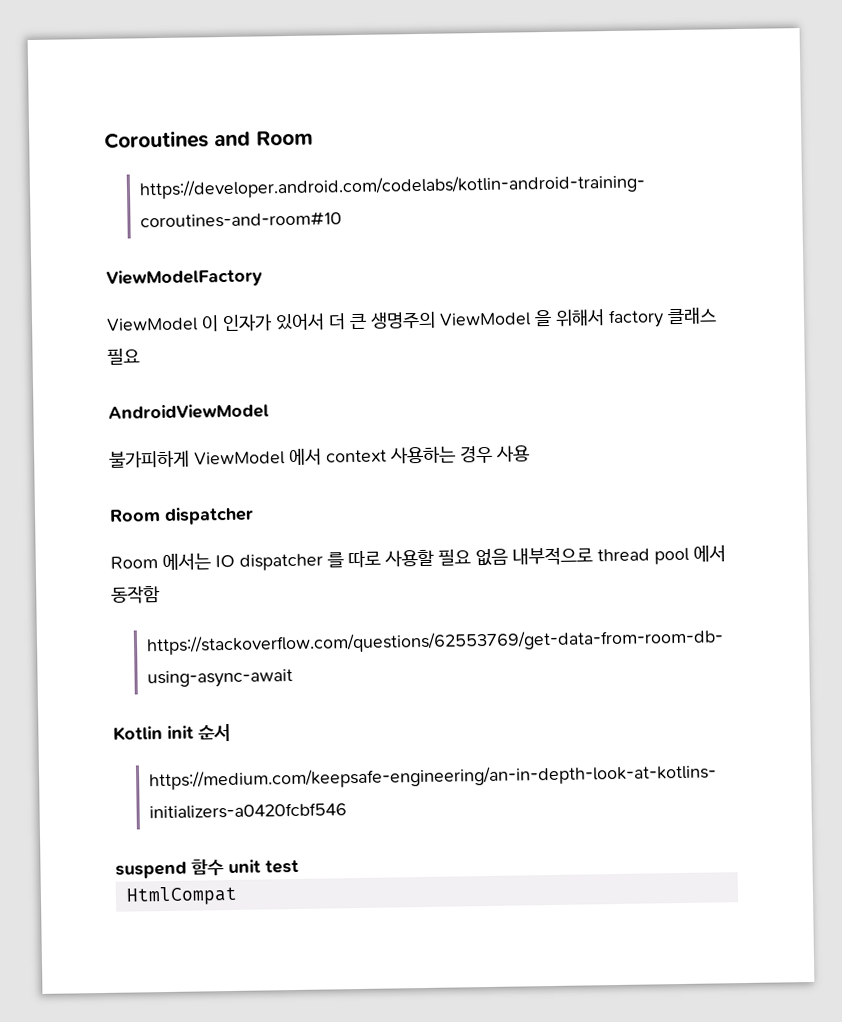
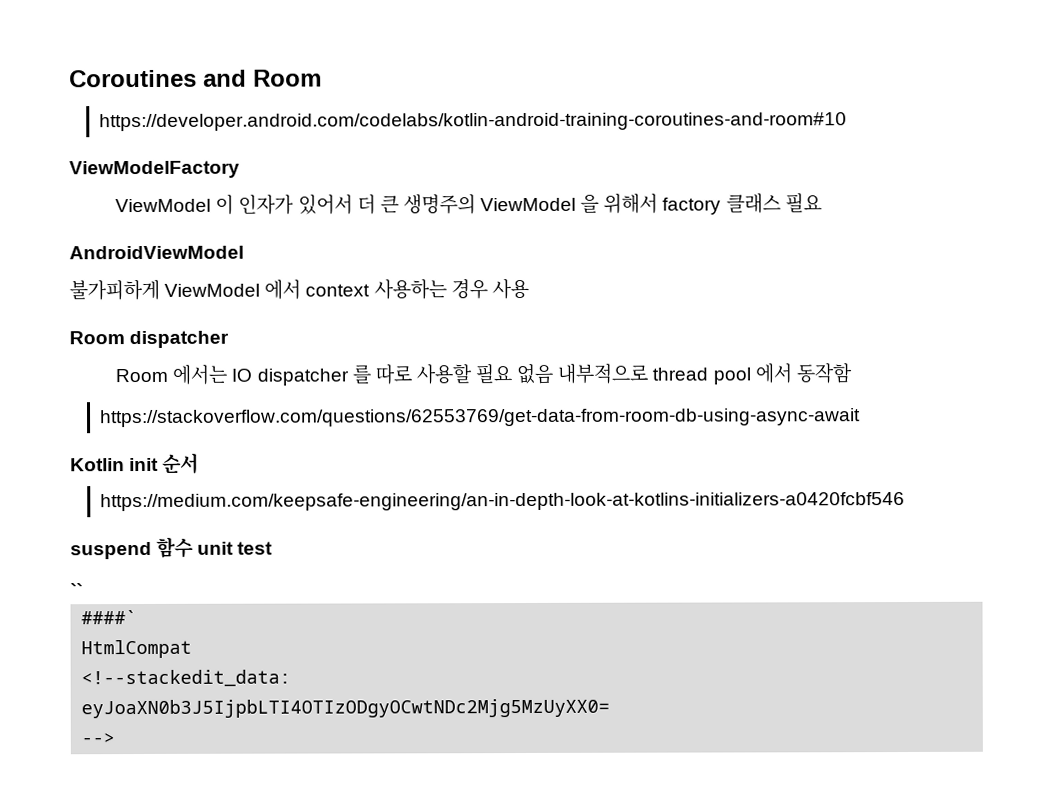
+ ``
+ ####`
+ <!--stackedit_data:
+ eyJoaXN0b3J5IjpbLTI4OTIzODgyOCwtNDc2Mjg5MzUyXX0=
+ -->

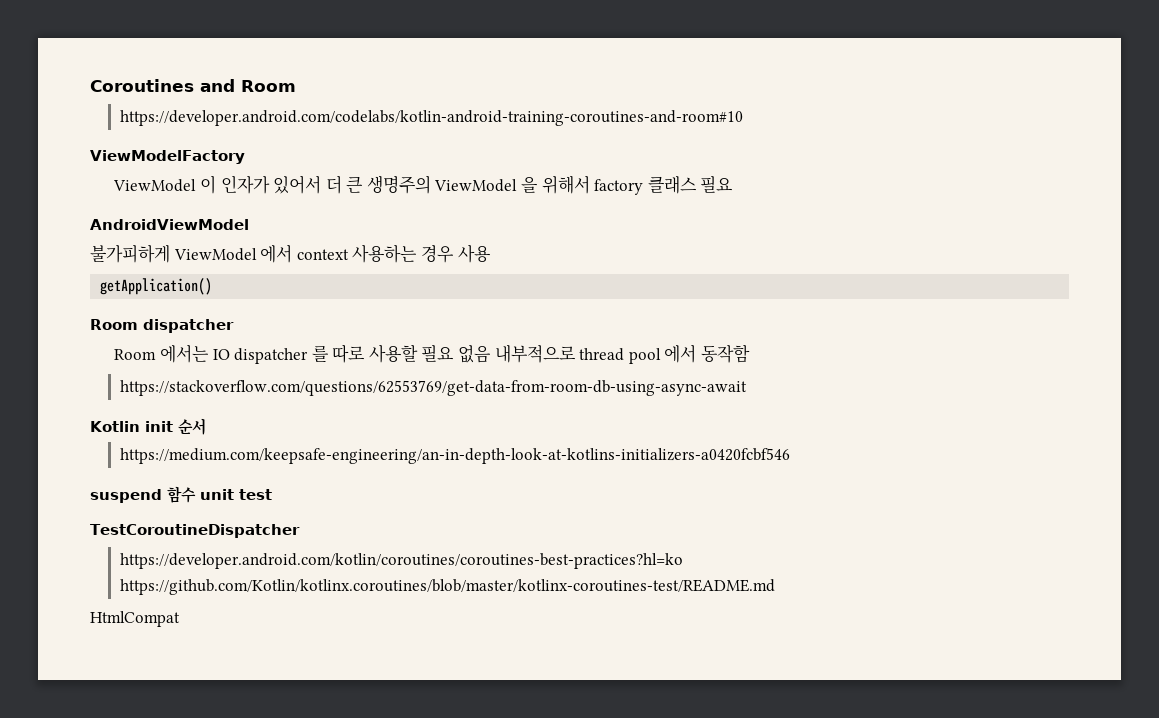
+ getApplication()
- ``
- ####`
+ TestCoroutineDispatcher
+ https://developer.android.com/kotlin/coroutines/coroutines-best-practices?hl=ko https://github.com/Kotlin/kotlinx.coroutines/blob/master/kotlinx-coroutines-test/README.md
  HtmlCompat
- <!--stackedit_data:
- eyJoaXN0b3J5IjpbLTI4OTIzODgyOCwtNDc2Mjg5MzUyXX0=
- -->

